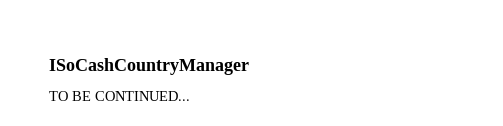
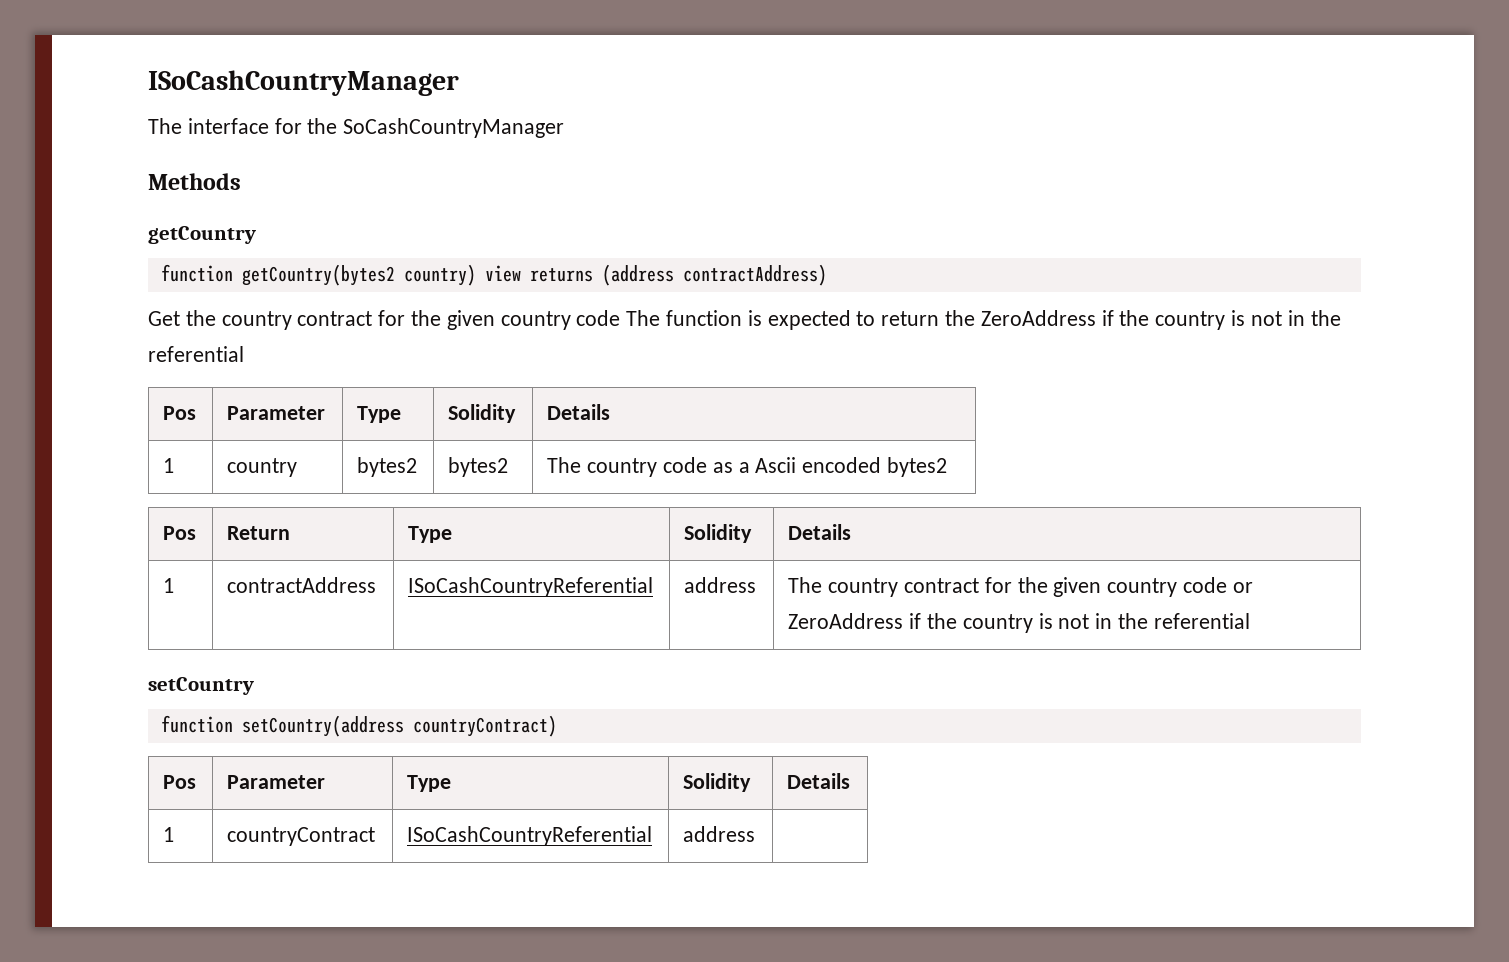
- TO BE CONTINUED...
+ The interface for the SoCashCountryManager
+ Methods
+ getCountry
+ function getCountry(bytes2 country) view returns (address contractAddress)
+ Get the country contract for the given country code The function is expected to return the ZeroAddress if the country is not in the referential
+ Pos | Parameter | Type | Solidity | Details
+ 1 | country | bytes2 | bytes2 | The country code as a Ascii encoded bytes2
+ Pos | Return | Type | Solidity | Details
+ 1 | contractAddress | ISoCashCountryReferential | address | The country contract for the given country code or ZeroAddress if the country is not in the referential
+ setCountry
+ function setCountry(address countryContract)
+ Pos | Parameter | Type | Solidity | Details
+ 1 | countryContract | ISoCashCountryReferential | address |

